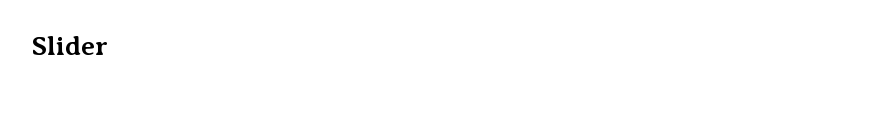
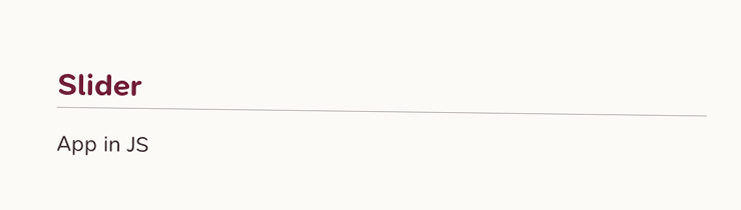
+ App in JS

